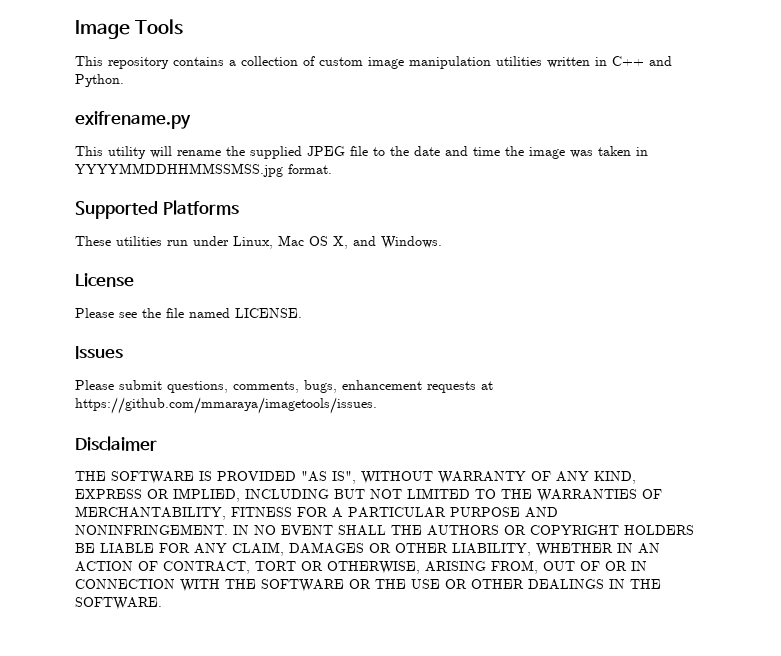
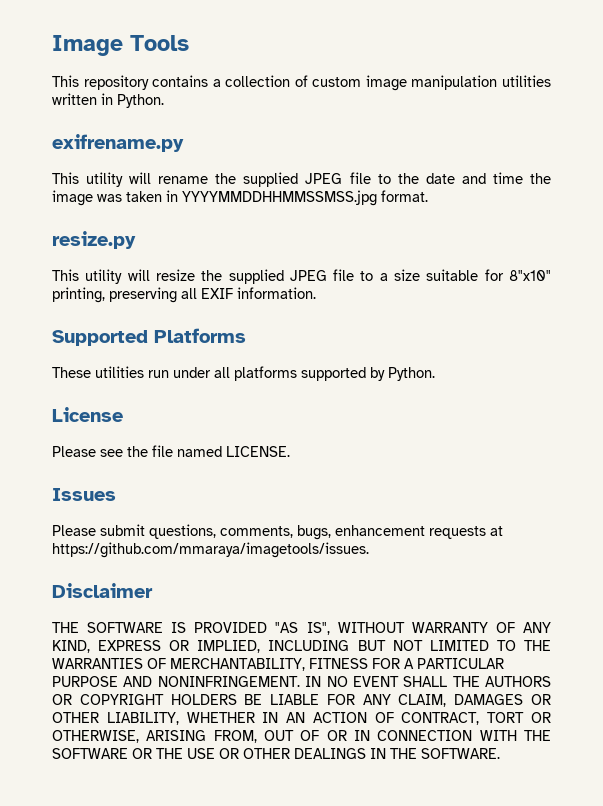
- This repository contains a collection of custom image manipulation utilities written in C++ and Python.
+ This repository contains a collection of custom image manipulation utilities written in Python.
+ resize.py
+ This utility will resize the supplied JPEG file to a size suitable for 8"x10" printing, preserving all EXIF information.
- These utilities run under Linux, Mac OS X, and Windows.
+ These utilities run under all platforms supported by Python.

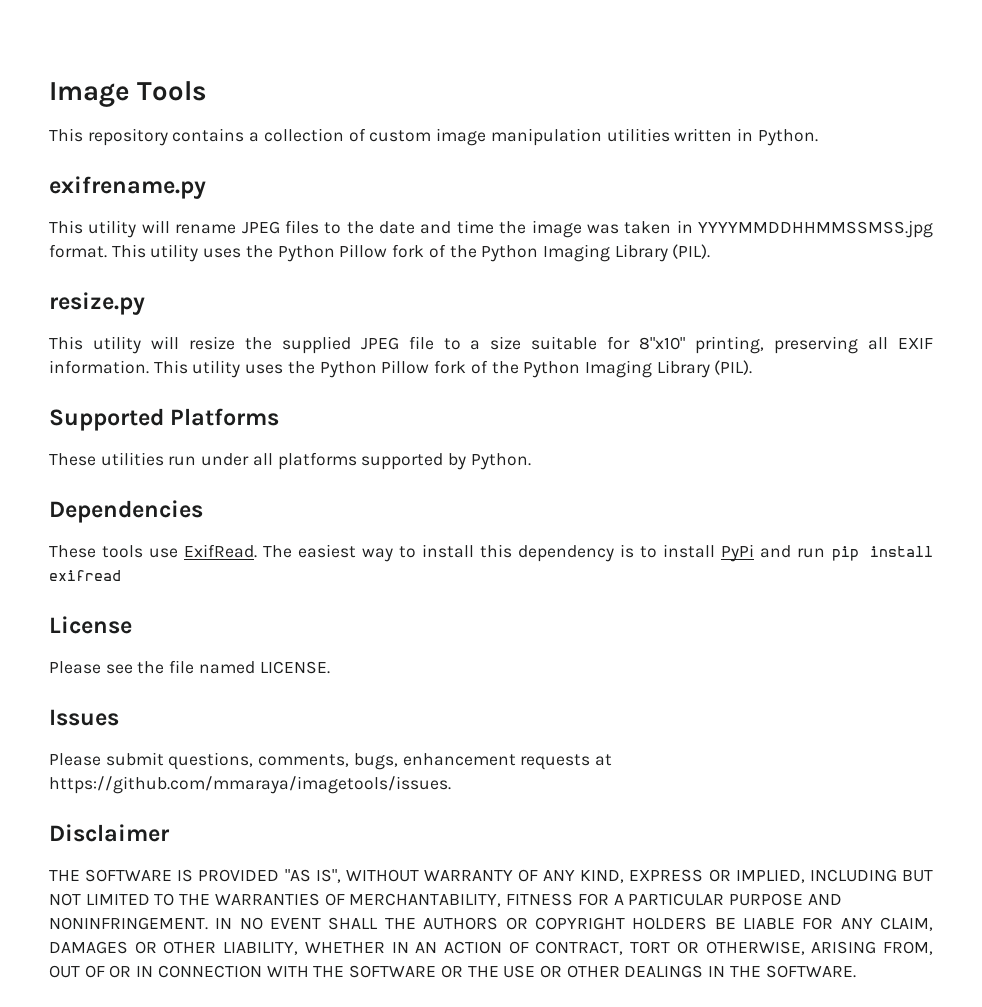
- This utility will rename the supplied JPEG file to the date and time the image was taken in YYYYMMDDHHMMSSMSS.jpg format.
+ This utility will rename JPEG files to the date and time the image was taken in YYYYMMDDHHMMSSMSS.jpg format. This utility uses the Python Pillow fork of the Python Imaging Library (PIL).
- This utility will resize the supplied JPEG file to a size suitable for 8"x10" printing, preserving all EXIF information.
+ This utility will resize the supplied JPEG file to a size suitable for 8"x10" printing, preserving all EXIF information. This utility uses the Python Pillow fork of the Python Imaging Library (PIL).
+ Dependencies
+ These tools use ExifRead. The easiest way to install this dependency is to install PyPi and run pip install exifread

